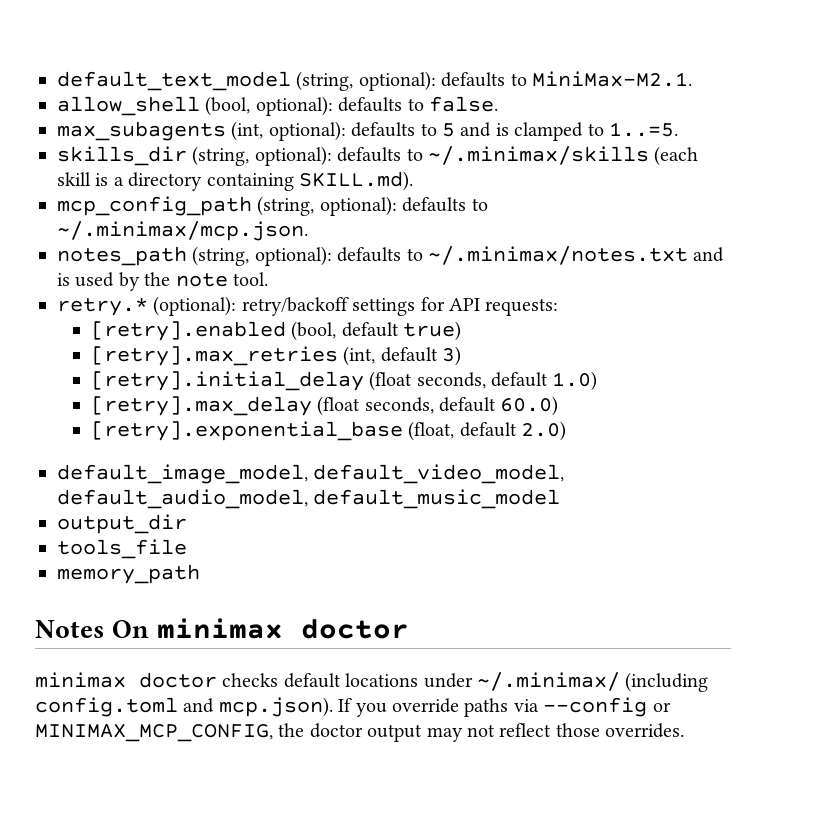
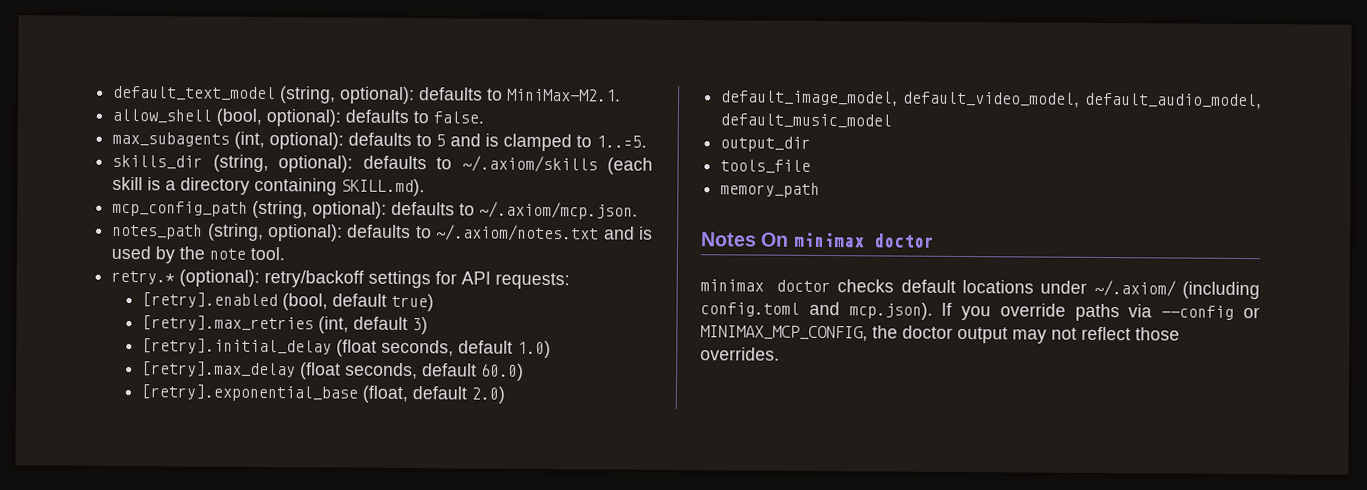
- skills_dir (string, optional): defaults to ~/.minimax/skills (each skill is a directory containing SKILL.md).
+ skills_dir (string, optional): defaults to ~/.axiom/skills (each skill is a directory containing SKILL.md).
- mcp_config_path (string, optional): defaults to ~/.minimax/mcp.json.
+ mcp_config_path (string, optional): defaults to ~/.axiom/mcp.json.
- notes_path (string, optional): defaults to ~/.minimax/notes.txt and is used by the note tool.
+ notes_path (string, optional): defaults to ~/.axiom/notes.txt and is used by the note tool.
- minimax doctor checks default locations under ~/.minimax/ (including config.toml and mcp.json). If you override paths via --config or MINIMAX_MCP_CONFIG, the doctor output may not reflect those overrides.
+ minimax doctor checks default locations under ~/.axiom/ (including config.toml and mcp.json). If you override paths via --config or MINIMAX_MCP_CONFIG, the doctor output may not reflect those overrides.

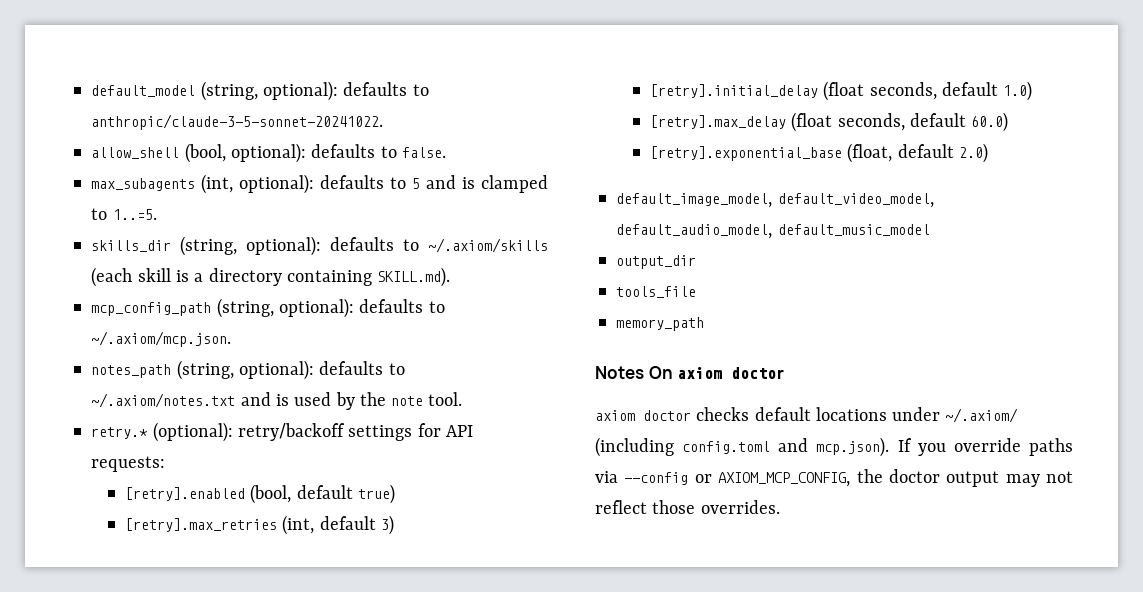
- default_text_model (string, optional): defaults to MiniMax-M2.1.
+ default_model (string, optional): defaults to anthropic/claude-3-5-sonnet-20241022.
- Notes On minimax doctor
+ Notes On axiom doctor
- minimax doctor checks default locations under ~/.axiom/ (including config.toml and mcp.json). If you override paths via --config or MINIMAX_MCP_CONFIG, the doctor output may not reflect those overrides.
+ axiom doctor checks default locations under ~/.axiom/ (including config.toml and mcp.json). If you override paths via --config or AXIOM_MCP_CONFIG, the doctor output may not reflect those overrides.

